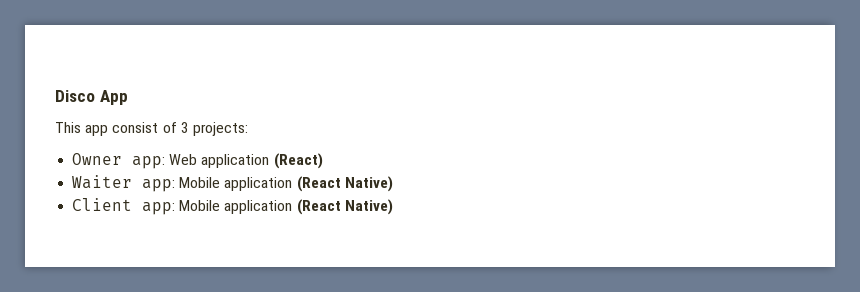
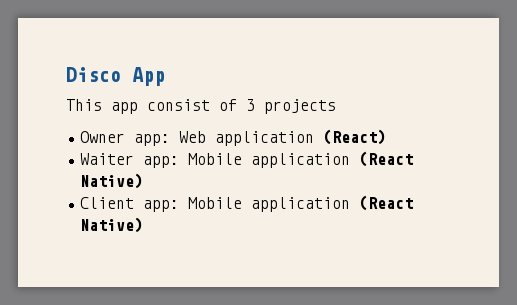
- This app consist of 3 projects:
+ This app consist of 3 projects

